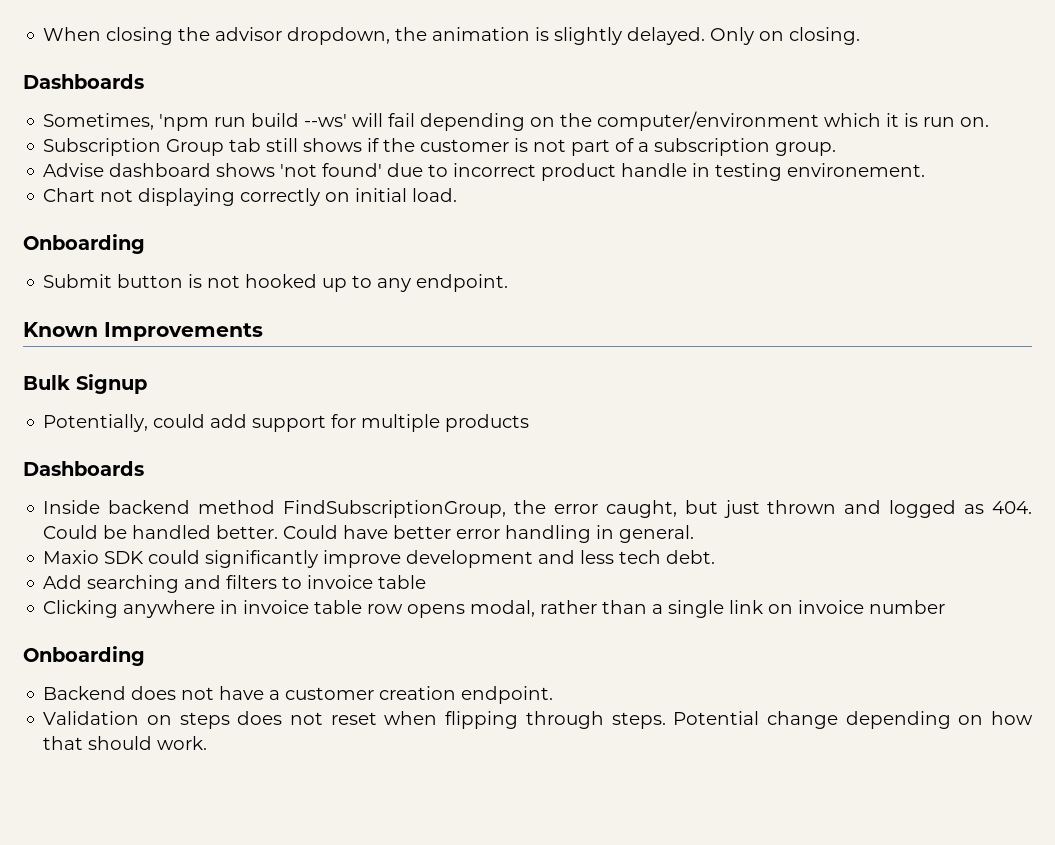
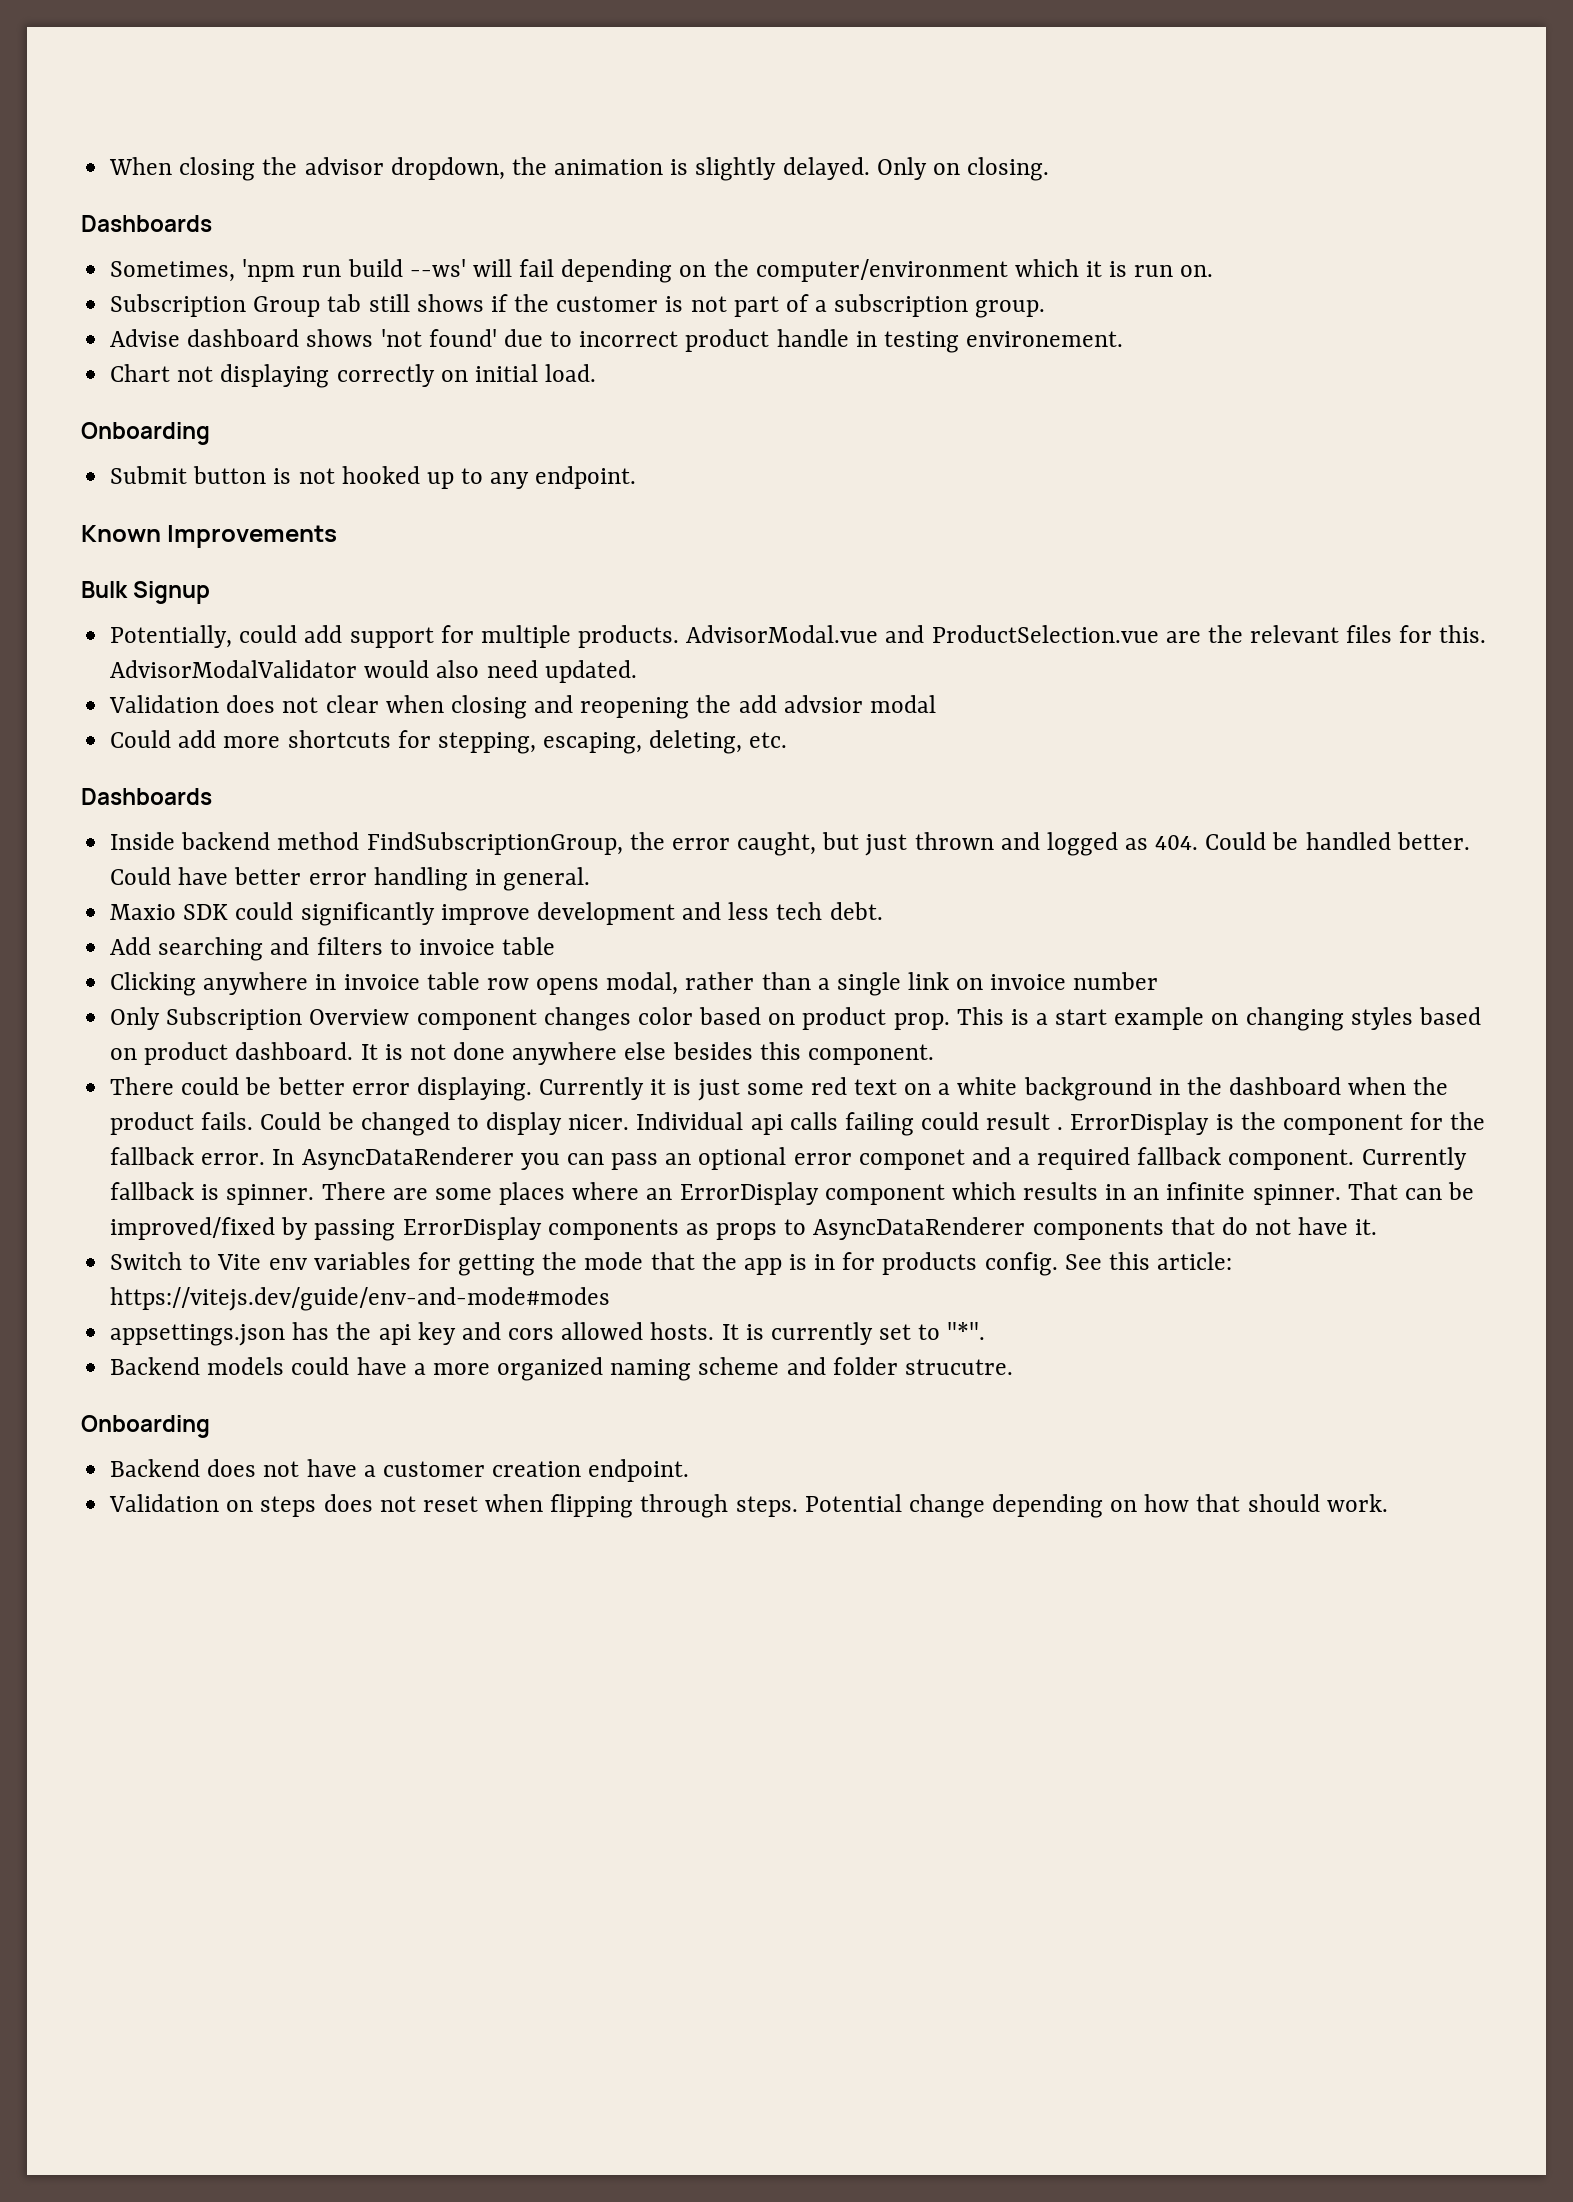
- Potentially, could add support for multiple products
+ Potentially, could add support for multiple products. AdvisorModal.vue and ProductSelection.vue are the relevant files for this. AdvisorModalValidator would also need updated.
+ Validation does not clear when closing and reopening the add advsior modal
+ Could add more shortcuts for stepping, escaping, deleting, etc.
+ Only Subscription Overview component changes color based on product prop. This is a start example on changing styles based on product dashboard. It is not done anywhere else besides this component.
+ There could be better error displaying. Currently it is just some red text on a white background in the dashboard when the product fails. Could be changed to display nicer. Individual api calls failing could result . ErrorDisplay is the component for the fallback error. In AsyncDataRenderer you can pass an optional error componet and a required fallback component. Currently fallback is spinner. There are some places where an ErrorDisplay component which results in an infinite spinner. That can be improved/fixed by passing ErrorDisplay components as props to AsyncDataRenderer components that do not have it.
+ Switch to Vite env variables for getting the mode that the app is in for products config. See this article: https://vitejs.dev/guide/env-and-mode#modes
+ appsettings.json has the api key and cors allowed hosts. It is currently set to "*".
+ Backend models could have a more organized naming scheme and folder strucutre.

